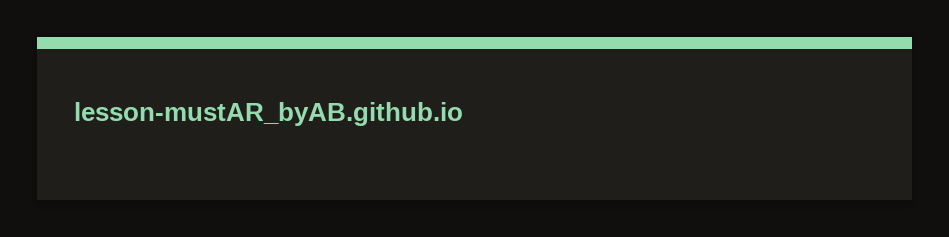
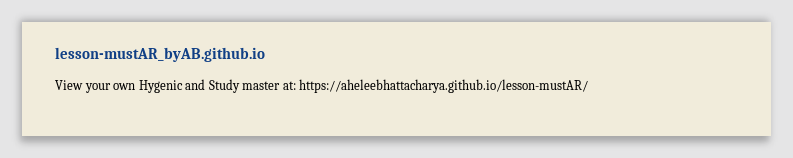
+ View your own Hygenic and Study master at: https://aheleebhattacharya.github.io/lesson-mustAR/

